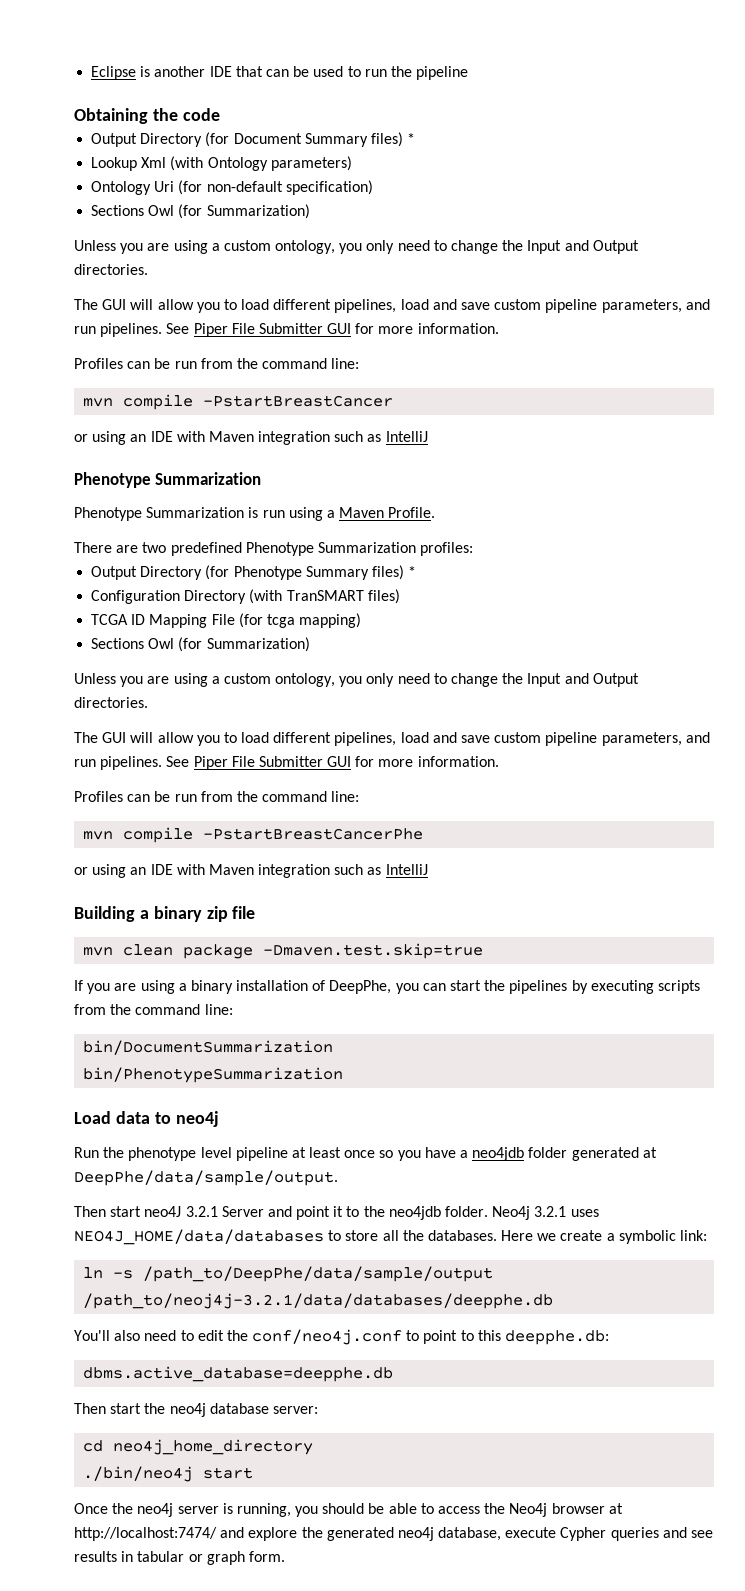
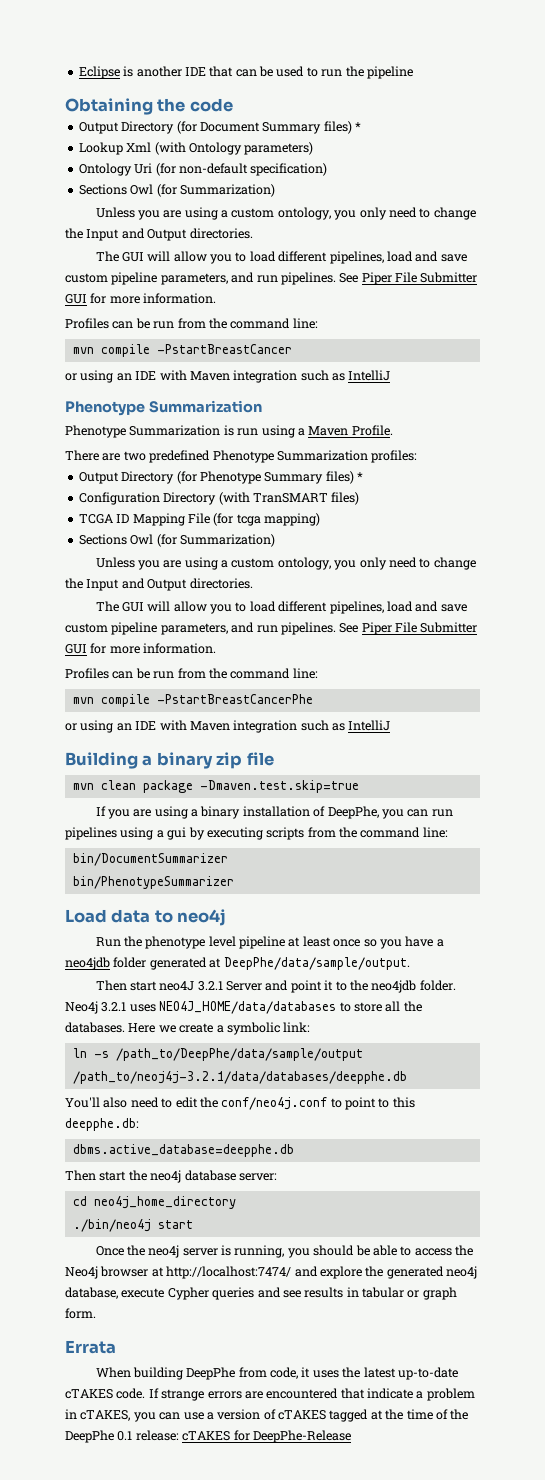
- If you are using a binary installation of DeepPhe, you can start the pipelines by executing scripts from the command line:
+ If you are using a binary installation of DeepPhe, you can run pipelines using a gui by executing scripts from the command line:
- bin/DocumentSummarization
- bin/PhenotypeSummarization
+ bin/DocumentSummarizer
+ bin/PhenotypeSummarizer
+ Errata
+ When building DeepPhe from code, it uses the latest up-to-date cTAKES code. If strange errors are encountered that indicate a problem in cTAKES, you can use a version of cTAKES tagged at the time of the DeepPhe 0.1 release: cTAKES for DeepPhe-Release

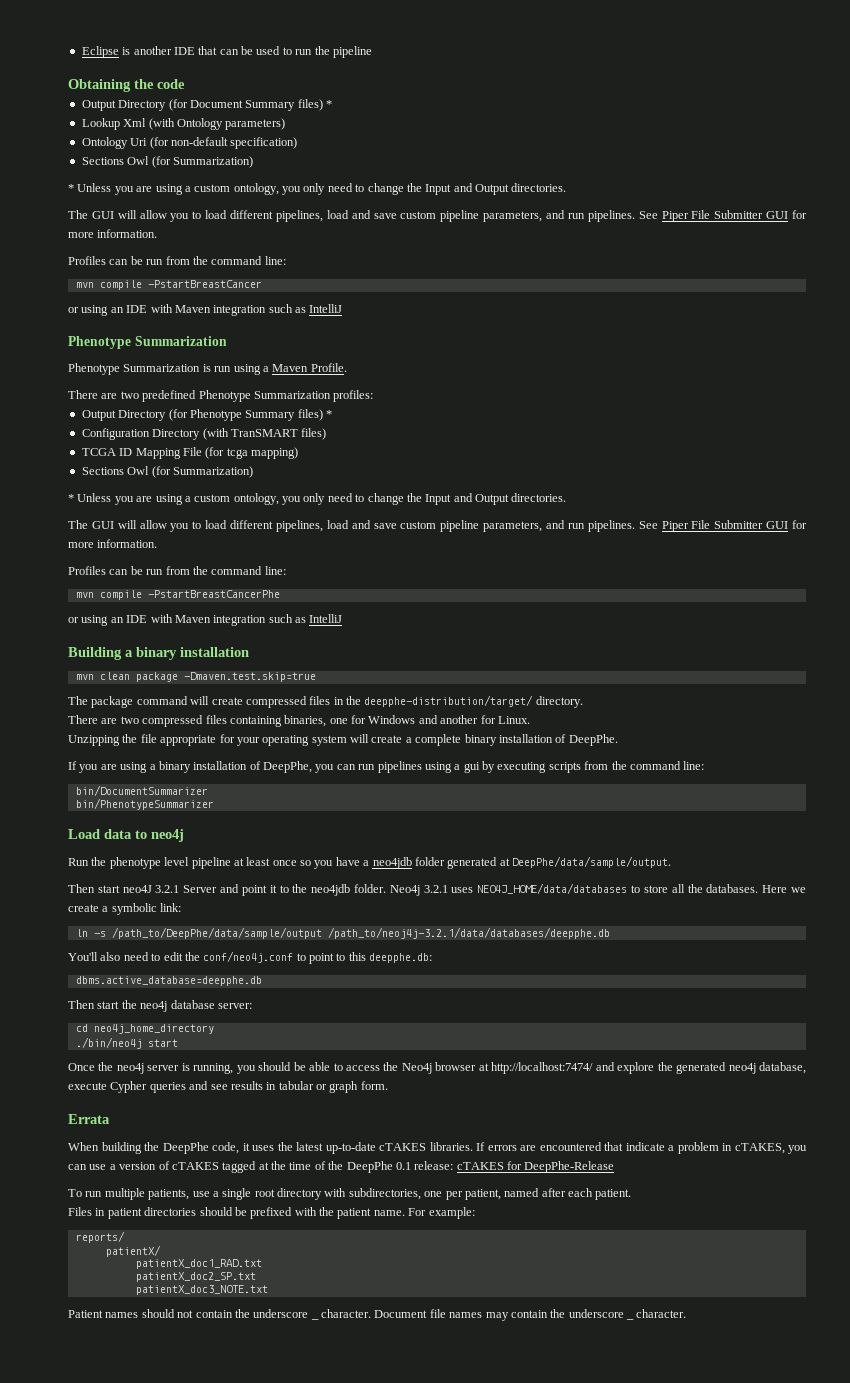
  Ontology Uri (for non-default specification)
  Sections Owl (for Summarization)
- Unless you are using a custom ontology, you only need to change the Input and Output directories.
+ * Unless you are using a custom ontology, you only need to change the Input and Output directories.
  TCGA ID Mapping File (for tcga mapping)
  Sections Owl (for Summarization)
- Unless you are using a custom ontology, you only need to change the Input and Output directories.
+ * Unless you are using a custom ontology, you only need to change the Input and Output directories.
- Building a binary zip file
+ Building a binary installation
+ The package command will create compressed files in the deepphe-distribution/target/ directory.
+ There are two compressed files containing binaries, one for Windows and another for Linux.
+ Unzipping the file appropriate for your operating system will create a complete binary installation of DeepPhe.
- When building DeepPhe from code, it uses the latest up-to-date cTAKES code. If strange errors are encountered that indicate a problem in cTAKES, you can use a version of cTAKES tagged at the time of the DeepPhe 0.1 release: cTAKES for DeepPhe-Release
+ When building the DeepPhe code, it uses the latest up-to-date cTAKES libraries. If errors are encountered that indicate a problem in cTAKES, you can use a version of cTAKES tagged at the time of the DeepPhe 0.1 release: cTAKES for DeepPhe-Release
+ To run multiple patients, use a single root directory with subdirectories, one per patient, named after each patient.
+ Files in patient directories should be prefixed with the patient name. For example:
+ reports/
+ patientX/
+ patientX_doc1_RAD.txt
+ patientX_doc2_SP.txt
+ patientX_doc3_NOTE.txt
+ Patient names should not contain the underscore _ character. Document file names may contain the underscore _ character.

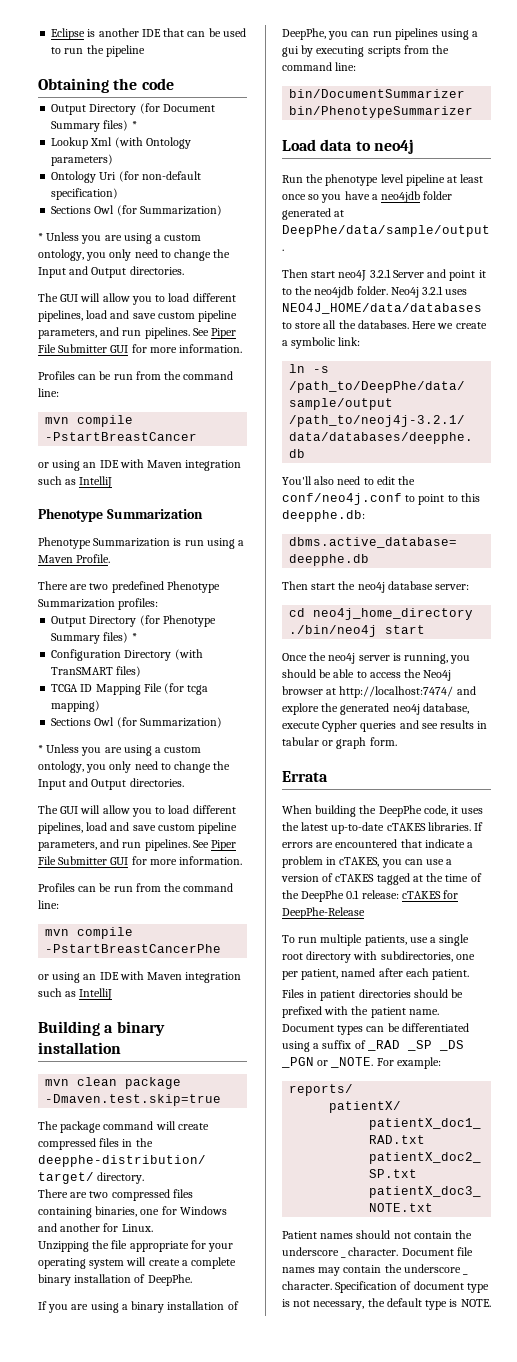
+ Document types can be differentiated using a suffix of _RAD _SP _DS _PGN or _NOTE.
+ Specification of document type is not necessary, the default type is NOTE.

